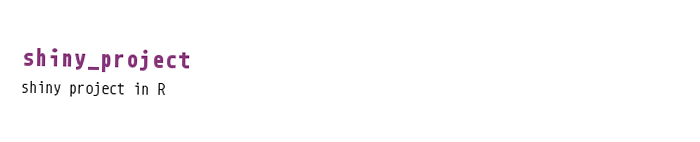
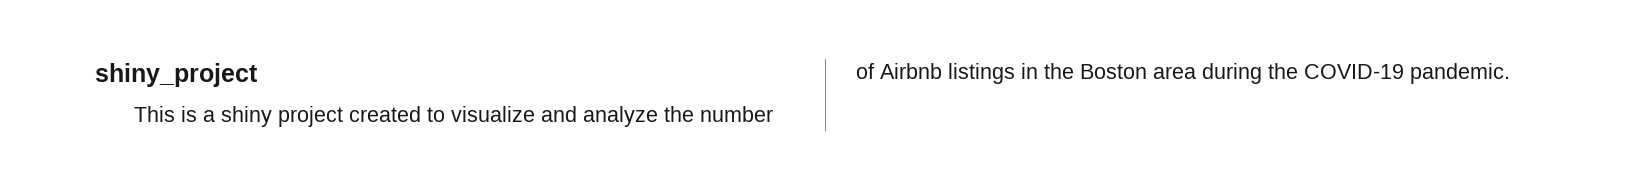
- shiny project in R
+ This is a shiny project created to visualize and analyze the number of Airbnb listings in the Boston area during the COVID-19 pandemic.

